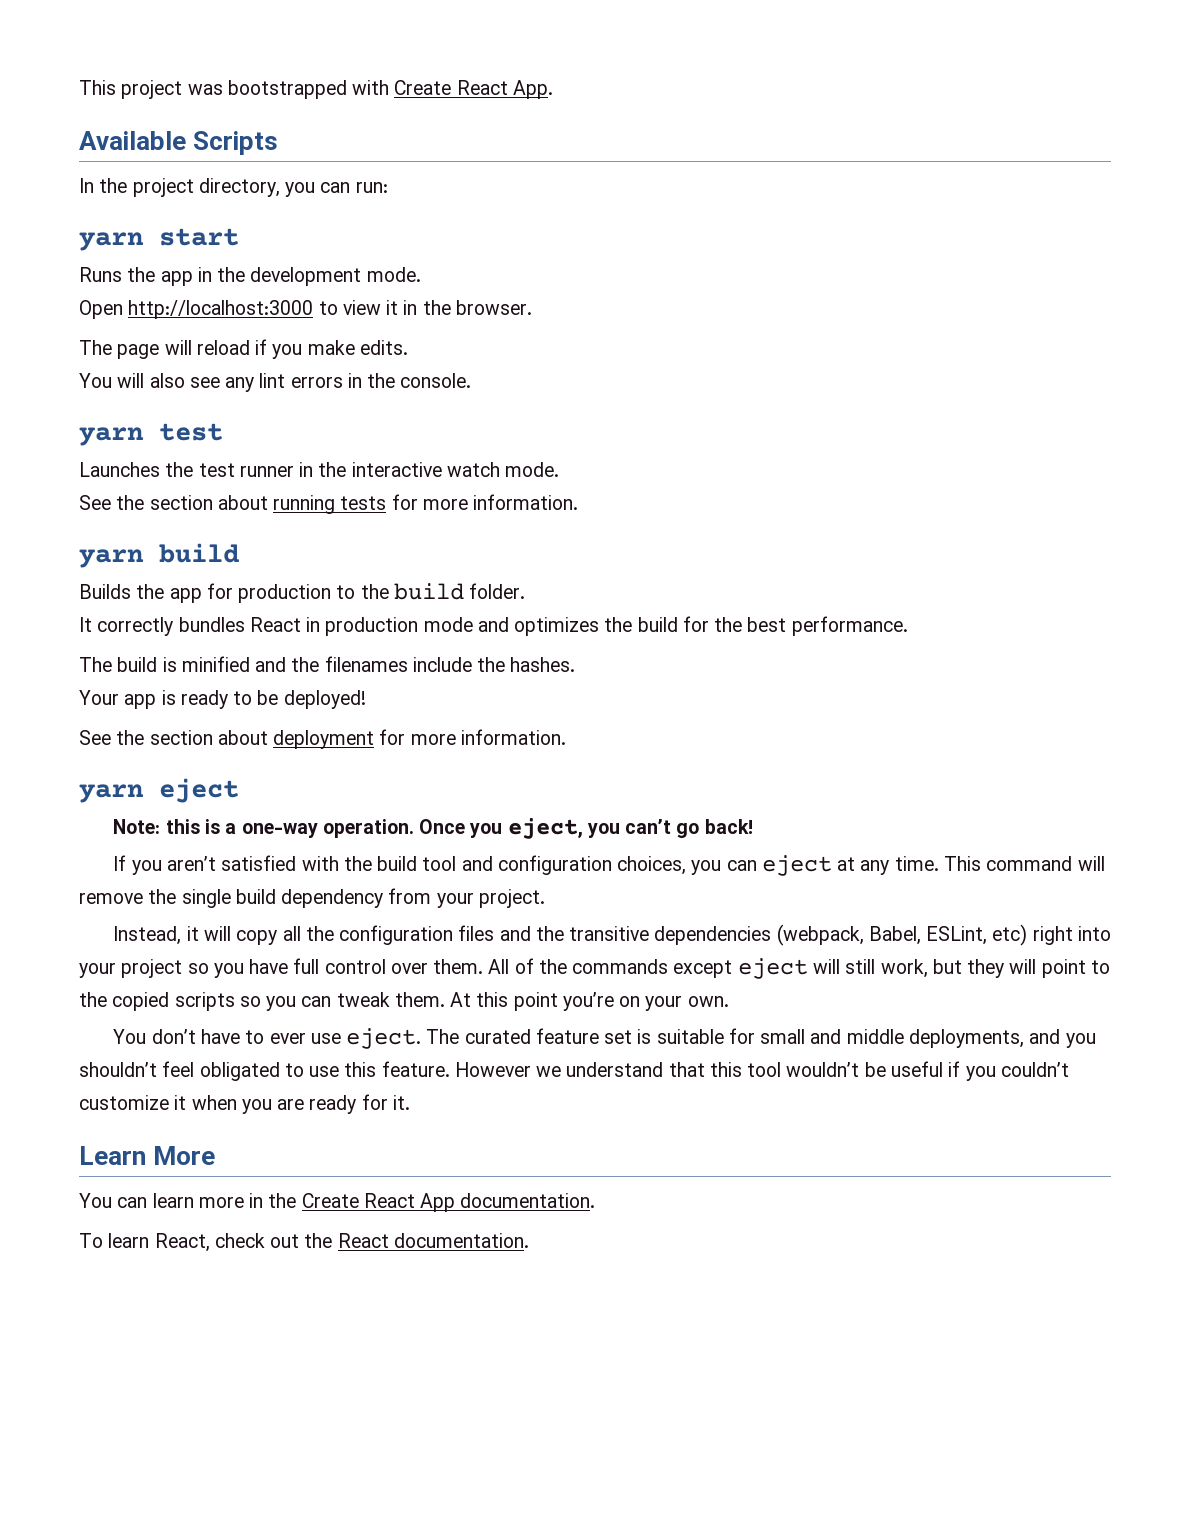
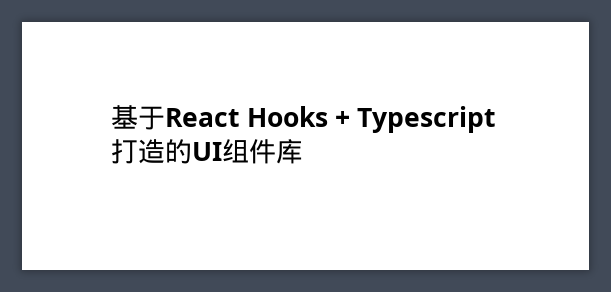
- This project was bootstrapped with Create React App.
- Available Scripts
- In the project directory, you can run:
- yarn start
- Runs the app in the development mode.
- Open http://localhost:3000 to view it in the browser.
- The page will reload if you make edits.
- You will also see any lint errors in the console.
- yarn test
- Launches the test runner in the interactive watch mode.
- See the section about running tests for more information.
- yarn build
- Builds the app for production to the build folder.
- It correctly bundles React in production mode and optimizes the build for the best performance.
- The build is minified and the filenames include the hashes.
- Your app is ready to be deployed!
- See the section about deployment for more information.
- yarn eject
- Note: this is a one-way operation. Once you eject, you can’t go back!
- If you aren’t satisfied with the build tool and configuration choices, you can eject at any time. This command will remove the single build dependency from your project.
- Instead, it will copy all the configuration files and the transitive dependencies (webpack, Babel, ESLint, etc) right into your project so you have full control over them. All of the commands except eject will still work, but they will point to the copied scripts so you can tweak them. At this point you’re on your own.
- You don’t have to ever use eject. The curated feature set is suitable for small and middle deployments, and you shouldn’t feel obligated to use this feature. However we understand that this tool wouldn’t be useful if you couldn’t customize it when you are ready for it.
- Learn More
- You can learn more in the Create React App documentation.
- To learn React, check out the React documentation.
+ 基于React Hooks + Typescript打造的UI组件库

